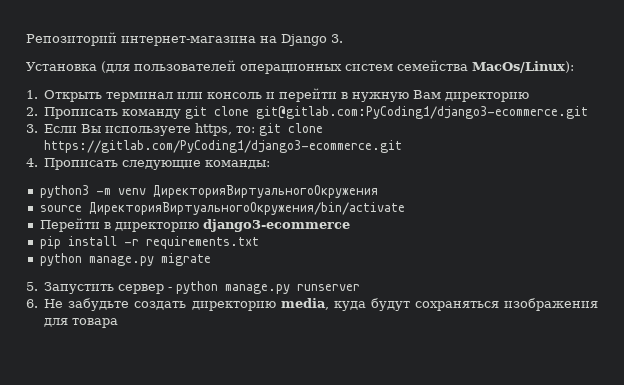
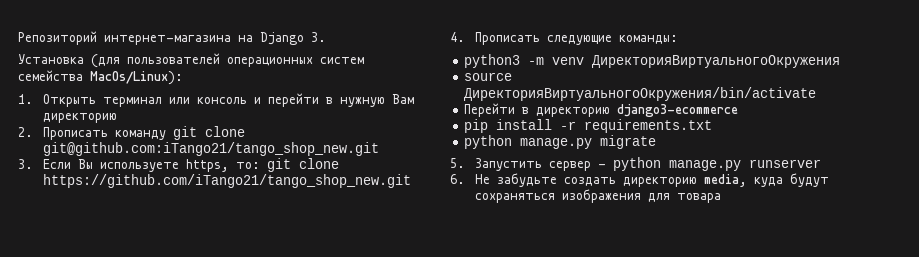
- 2. Прописать команду git clone git@gitlab.com:PyCoding1/django3-ecommerce.git
+ 2. Прописать команду git clone git@github.com:iTango21/tango_shop_new.git
- 3. Если Вы используете https, то: git clone https://gitlab.com/PyCoding1/django3-ecommerce.git
+ 3. Если Вы используете https, то: git clone https://github.com/iTango21/tango_shop_new.git

